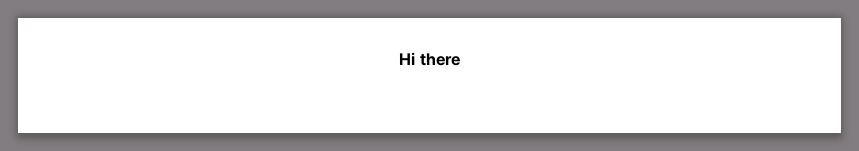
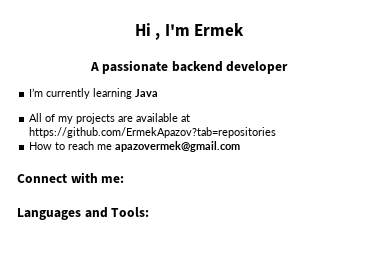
- Hi there
+ Hi , I'm Ermek
+ A passionate backend developer
+ I’m currently learning Java
+ All of my projects are available at https://github.com/ErmekApazov?tab=repositories
+ How to reach me apazovermek@gmail.com
+ Connect with me:
+ Languages and Tools:

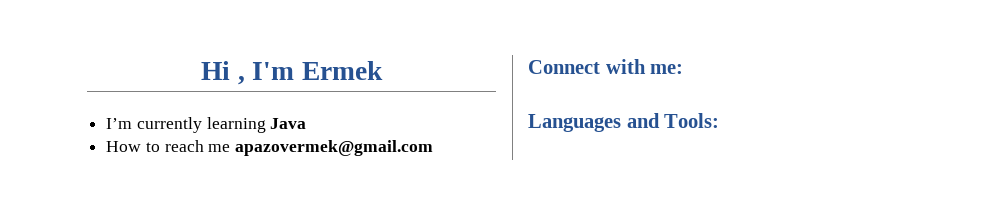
- A passionate backend developer
- All of my projects are available at https://github.com/ErmekApazov?tab=repositories

